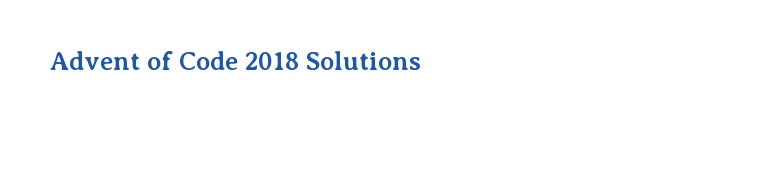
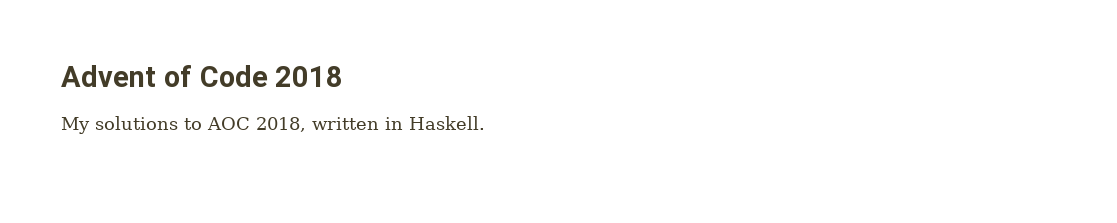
- Advent of Code 2018 Solutions
+ Advent of Code 2018
+ My solutions to AOC 2018, written in Haskell.

